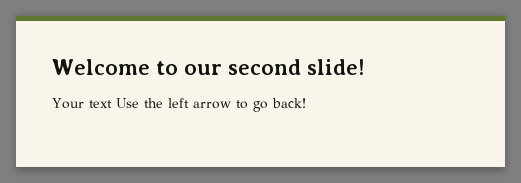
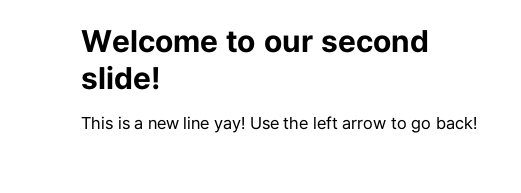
- Your text Use the left arrow to go back!
+ This is a new line yay! Use the left arrow to go back!

